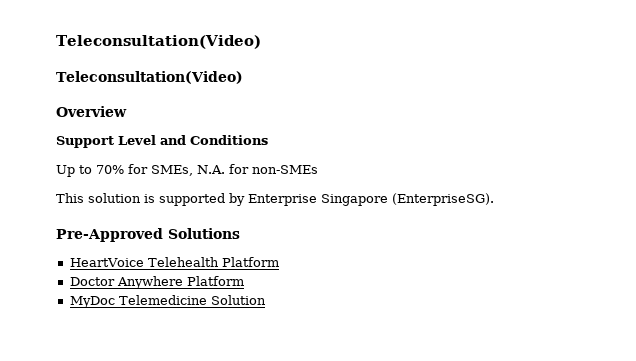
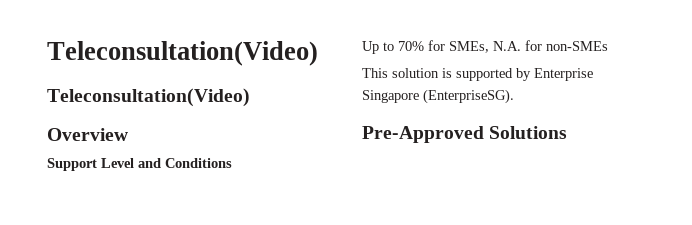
- HeartVoice Telehealth Platform
- Doctor Anywhere Platform
- MyDoc Telemedicine Solution

